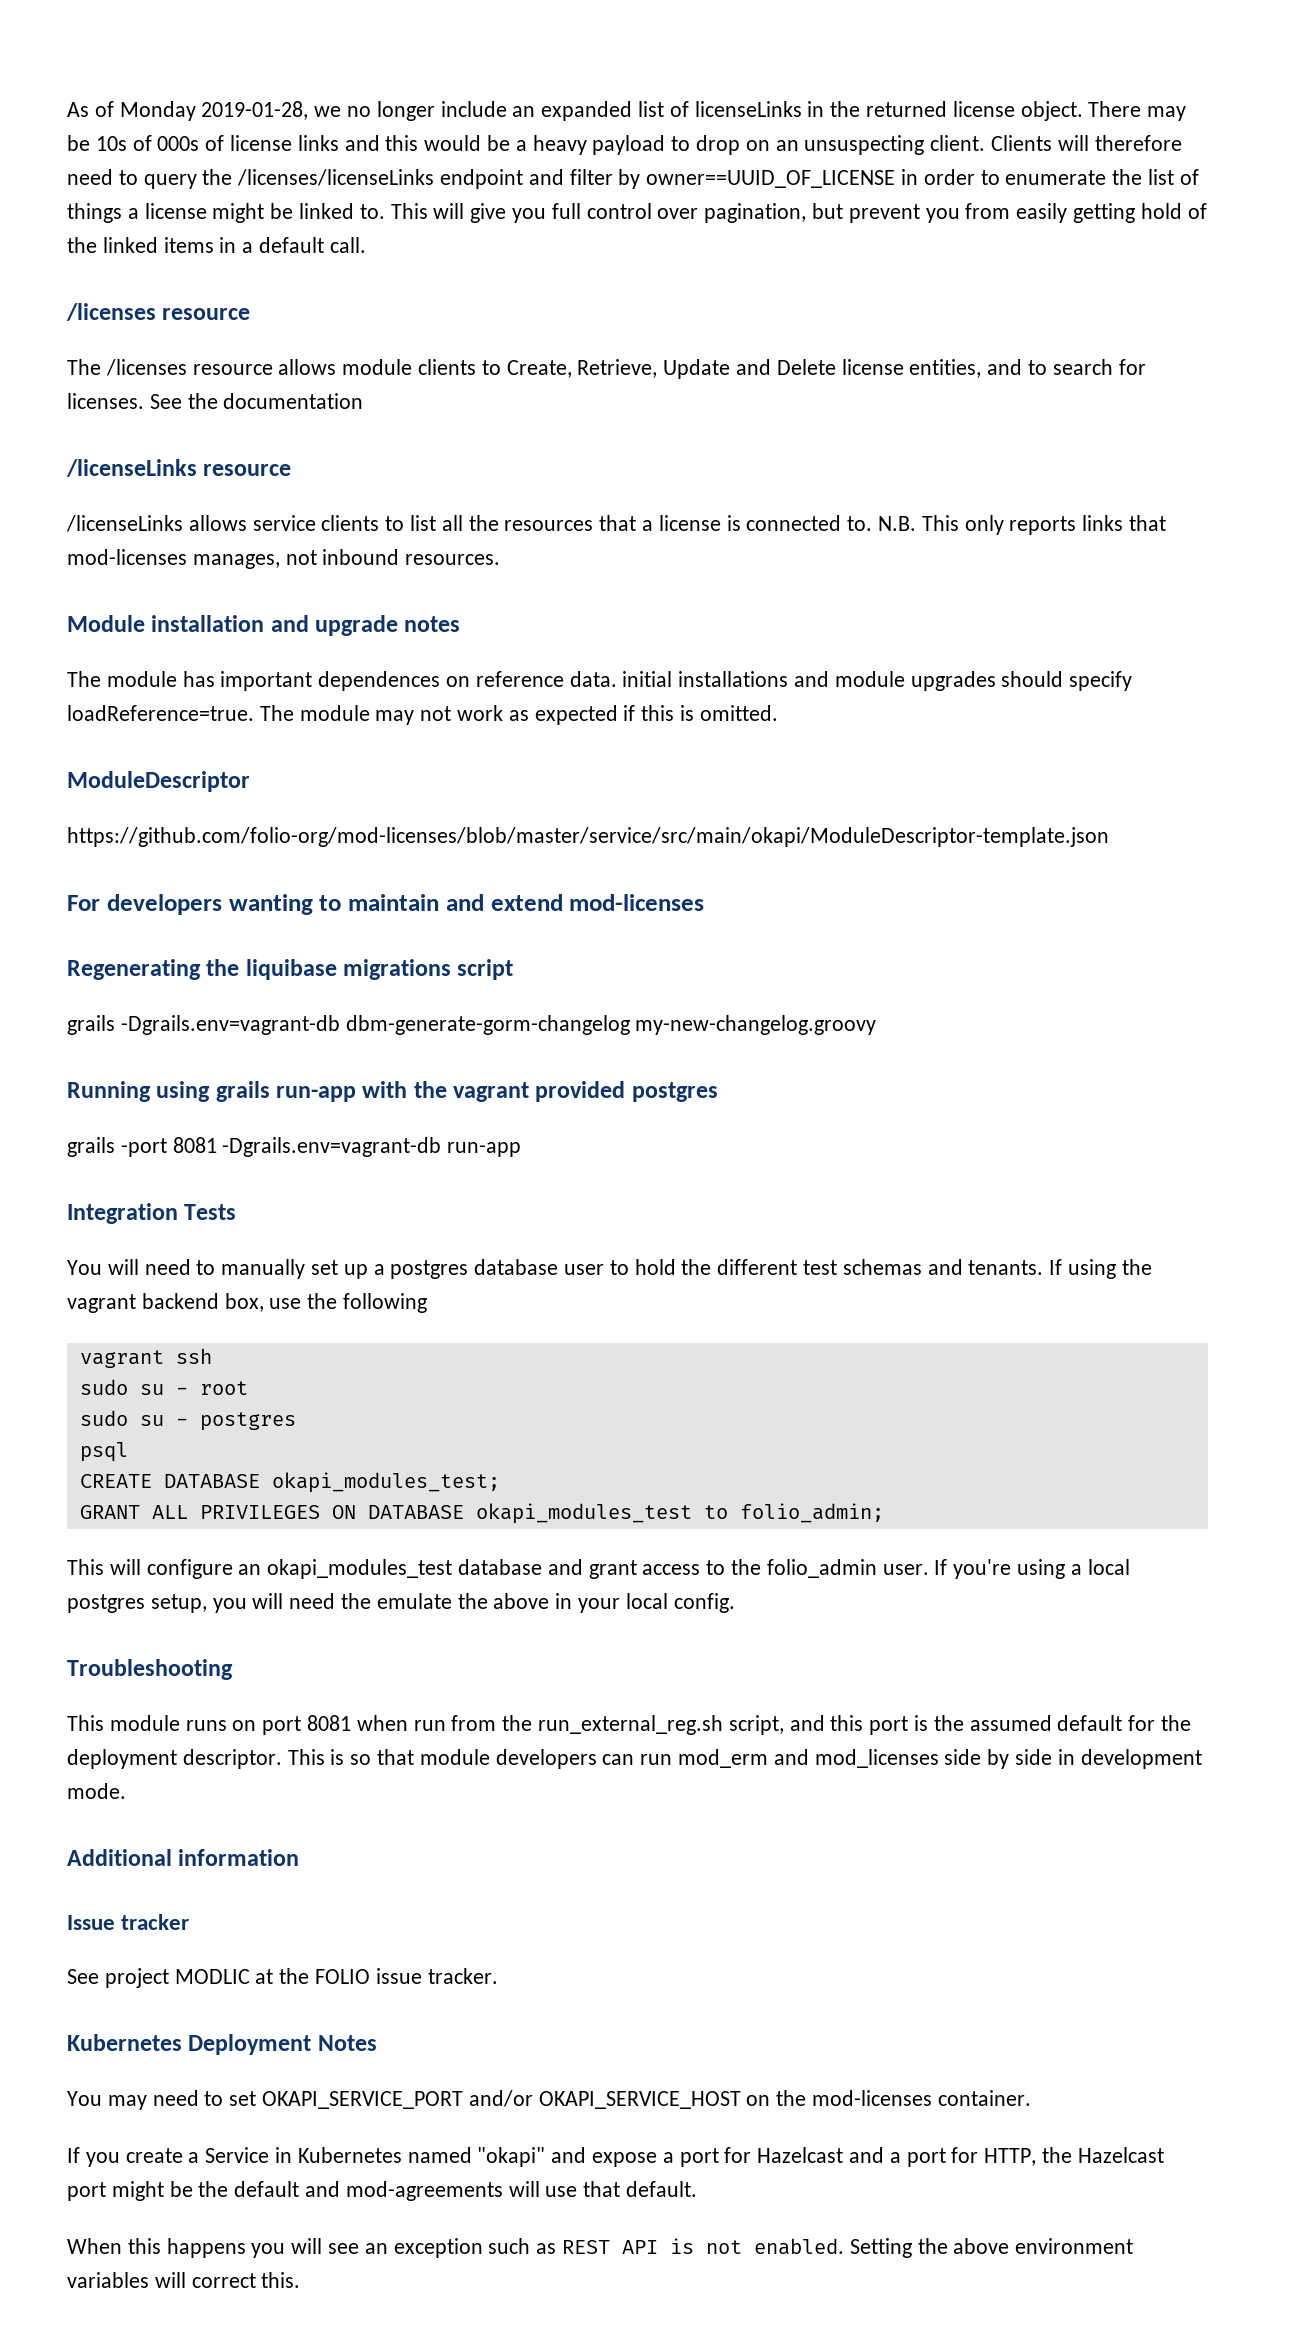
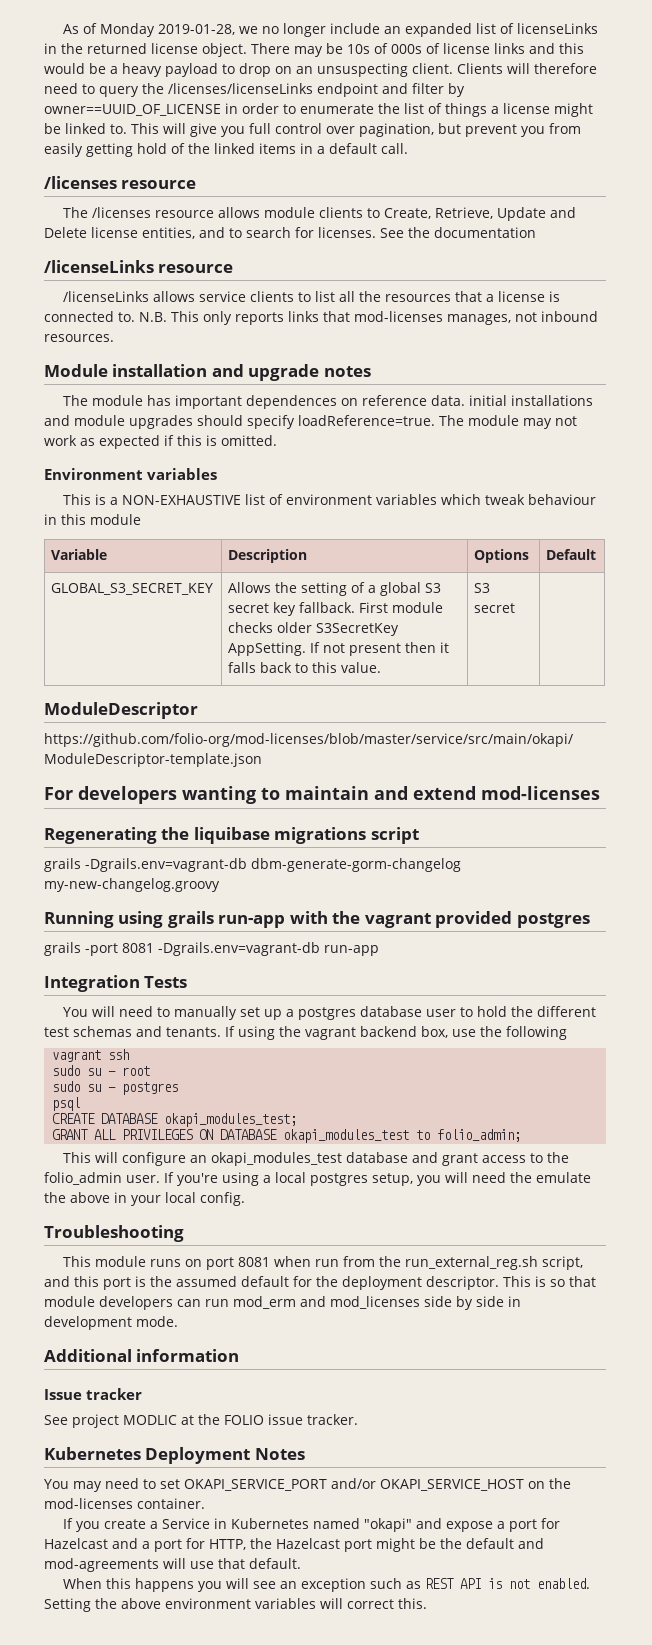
+ Environment variables
+ This is a NON-EXHAUSTIVE list of environment variables which tweak behaviour in this module
+ Variable | Description | Options | Default
+ GLOBAL_S3_SECRET_KEY | Allows the setting of a global S3 secret key fallback. First module checks older S3SecretKey AppSetting. If not present then it falls back to this value. | S3 secret |

